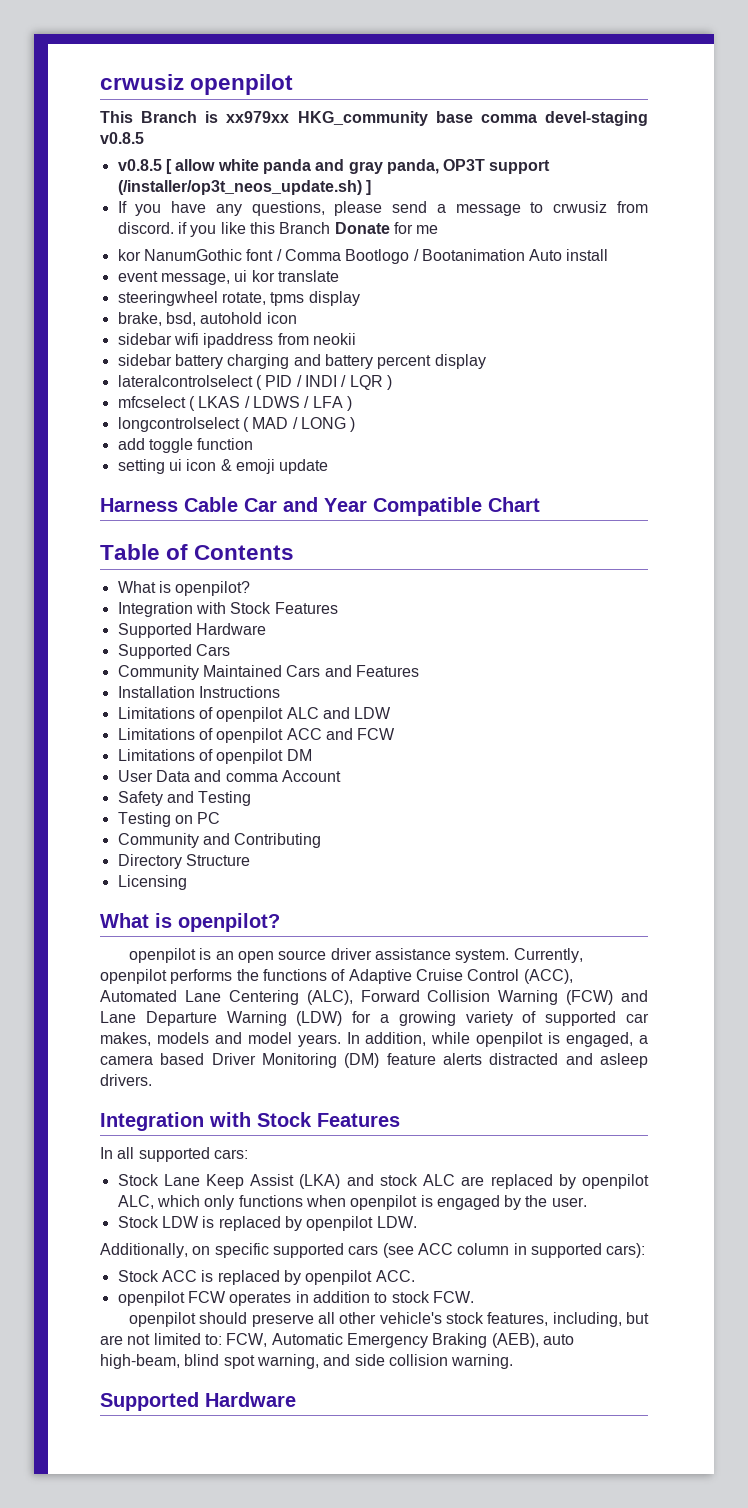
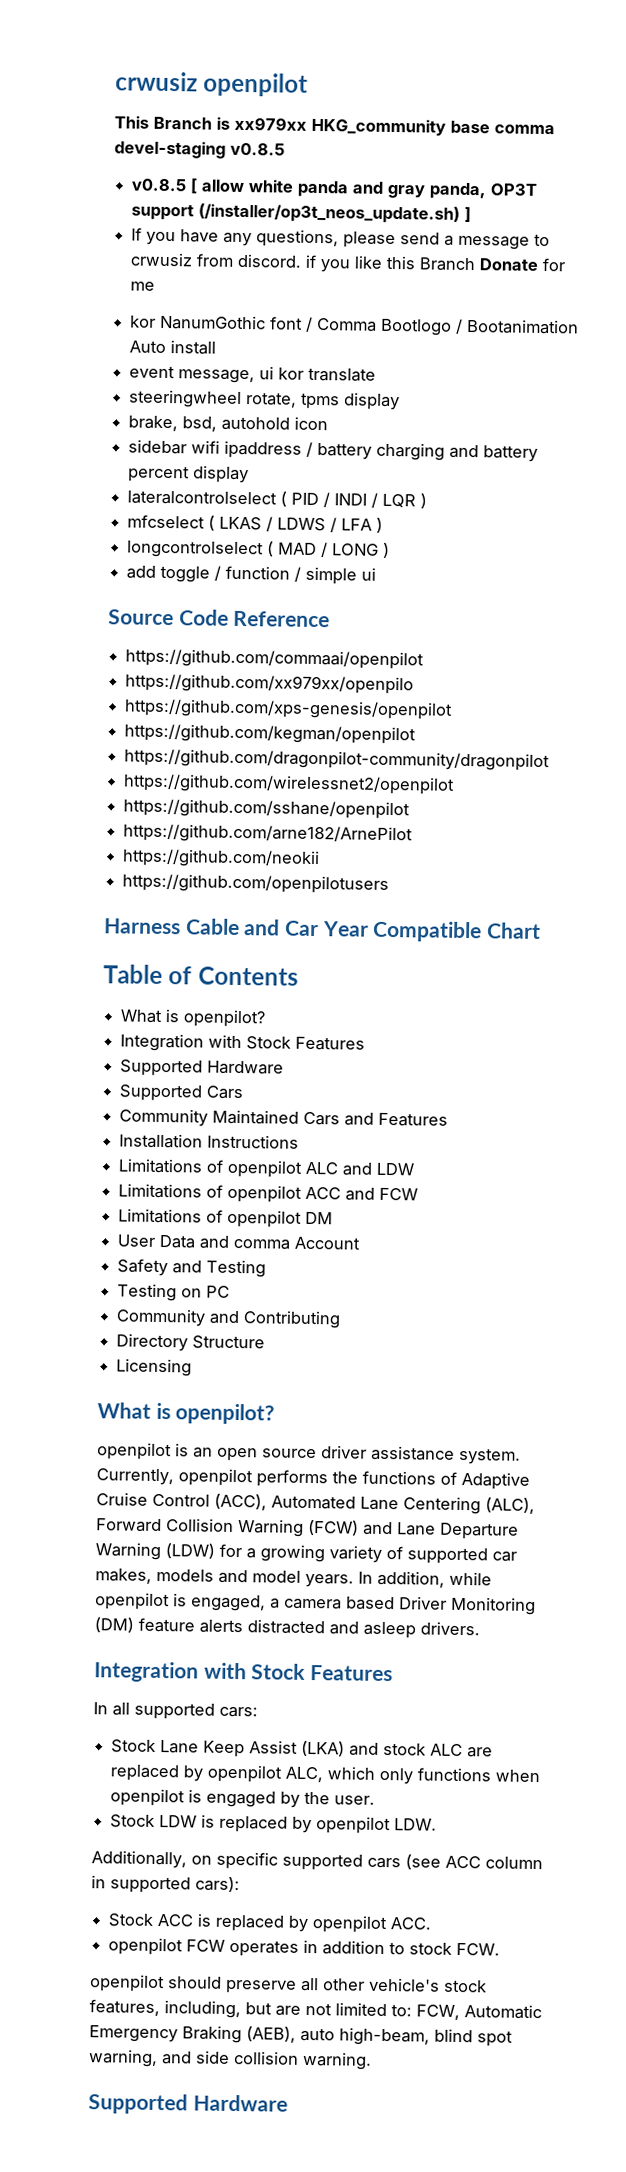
- sidebar wifi ipaddress from neokii
- sidebar battery charging and battery percent display
+ sidebar wifi ipaddress / battery charging and battery percent display
- add toggle function
- setting ui icon & emoji update
+ add toggle / function / simple ui
+ Source Code Reference
+ https://github.com/commaai/openpilot
+ https://github.com/xx979xx/openpilo
+ https://github.com/xps-genesis/openpilot
+ https://github.com/kegman/openpilot
+ https://github.com/dragonpilot-community/dragonpilot
+ https://github.com/wirelessnet2/openpilot
+ https://github.com/sshane/openpilot
+ https://github.com/arne182/ArnePilot
+ https://github.com/neokii
+ https://github.com/openpilotusers
- Harness Cable Car and Year Compatible Chart
+ Harness Cable and Car Year Compatible Chart

